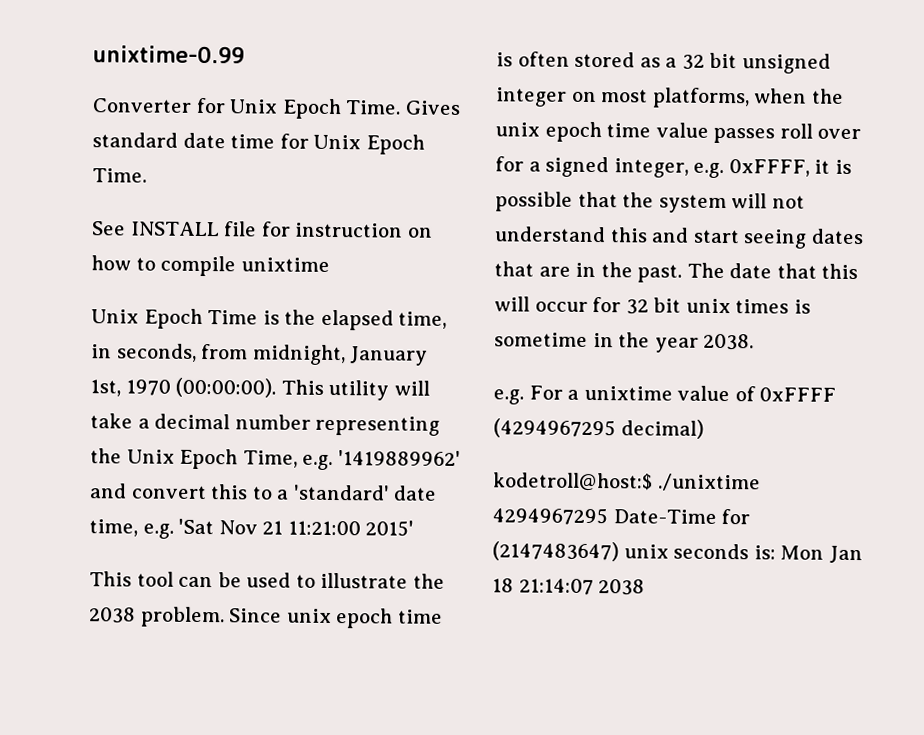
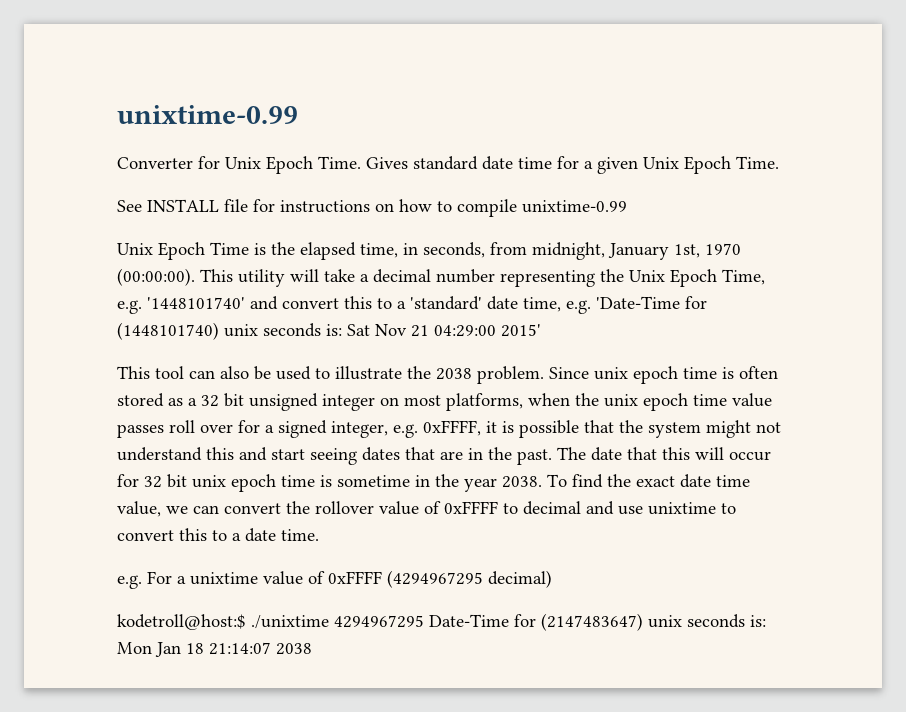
- Gives standard date time for Unix Epoch Time.
+ Gives standard date time for a given Unix Epoch Time.
- See INSTALL file for instruction on how to compile unixtime
+ See INSTALL file for instructions on how to compile unixtime-0.99
- This utility will take a decimal number representing the Unix Epoch Time, e.g. '1419889962' and convert this to a 'standard' date time, e.g. 'Sat Nov 21 11:21:00 2015'
+ This utility will take a decimal number representing the Unix Epoch Time, e.g. '1448101740' and convert this to a 'standard' date time, e.g. 'Date-Time for (1448101740) unix seconds is: Sat Nov 21 04:29:00 2015'
- This tool can be used to illustrate the 2038 problem.
+ This tool can also be used to illustrate the 2038 problem.
- Since unix epoch time is often stored as a 32 bit unsigned integer on most platforms, when the unix epoch time value passes roll over for a signed integer, e.g. 0xFFFF, it is possible that the system will not understand this and start seeing dates that are in the past.
+ Since unix epoch time is often stored as a 32 bit unsigned integer on most platforms, when the unix epoch time value passes roll over for a signed integer, e.g. 0xFFFF, it is possible that the system might not understand this and start seeing dates that are in the past.
- The date that this will occur for 32 bit unix times is sometime in the year 2038.
+ The date that this will occur for 32 bit unix epoch time is sometime in the year 2038. To find the exact date time value, we can convert the rollover value of 0xFFFF to decimal and use unixtime to convert this to a date time.

